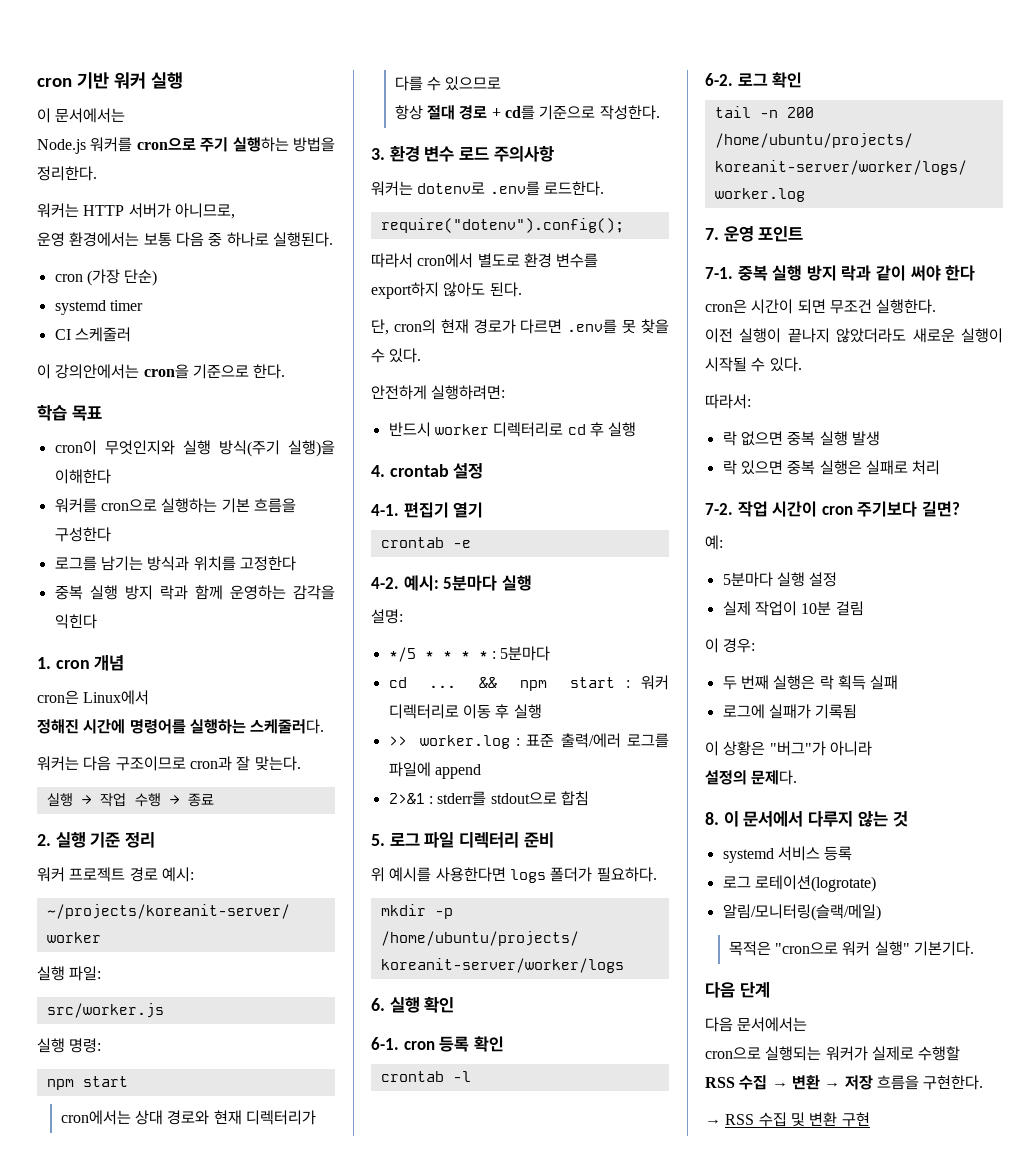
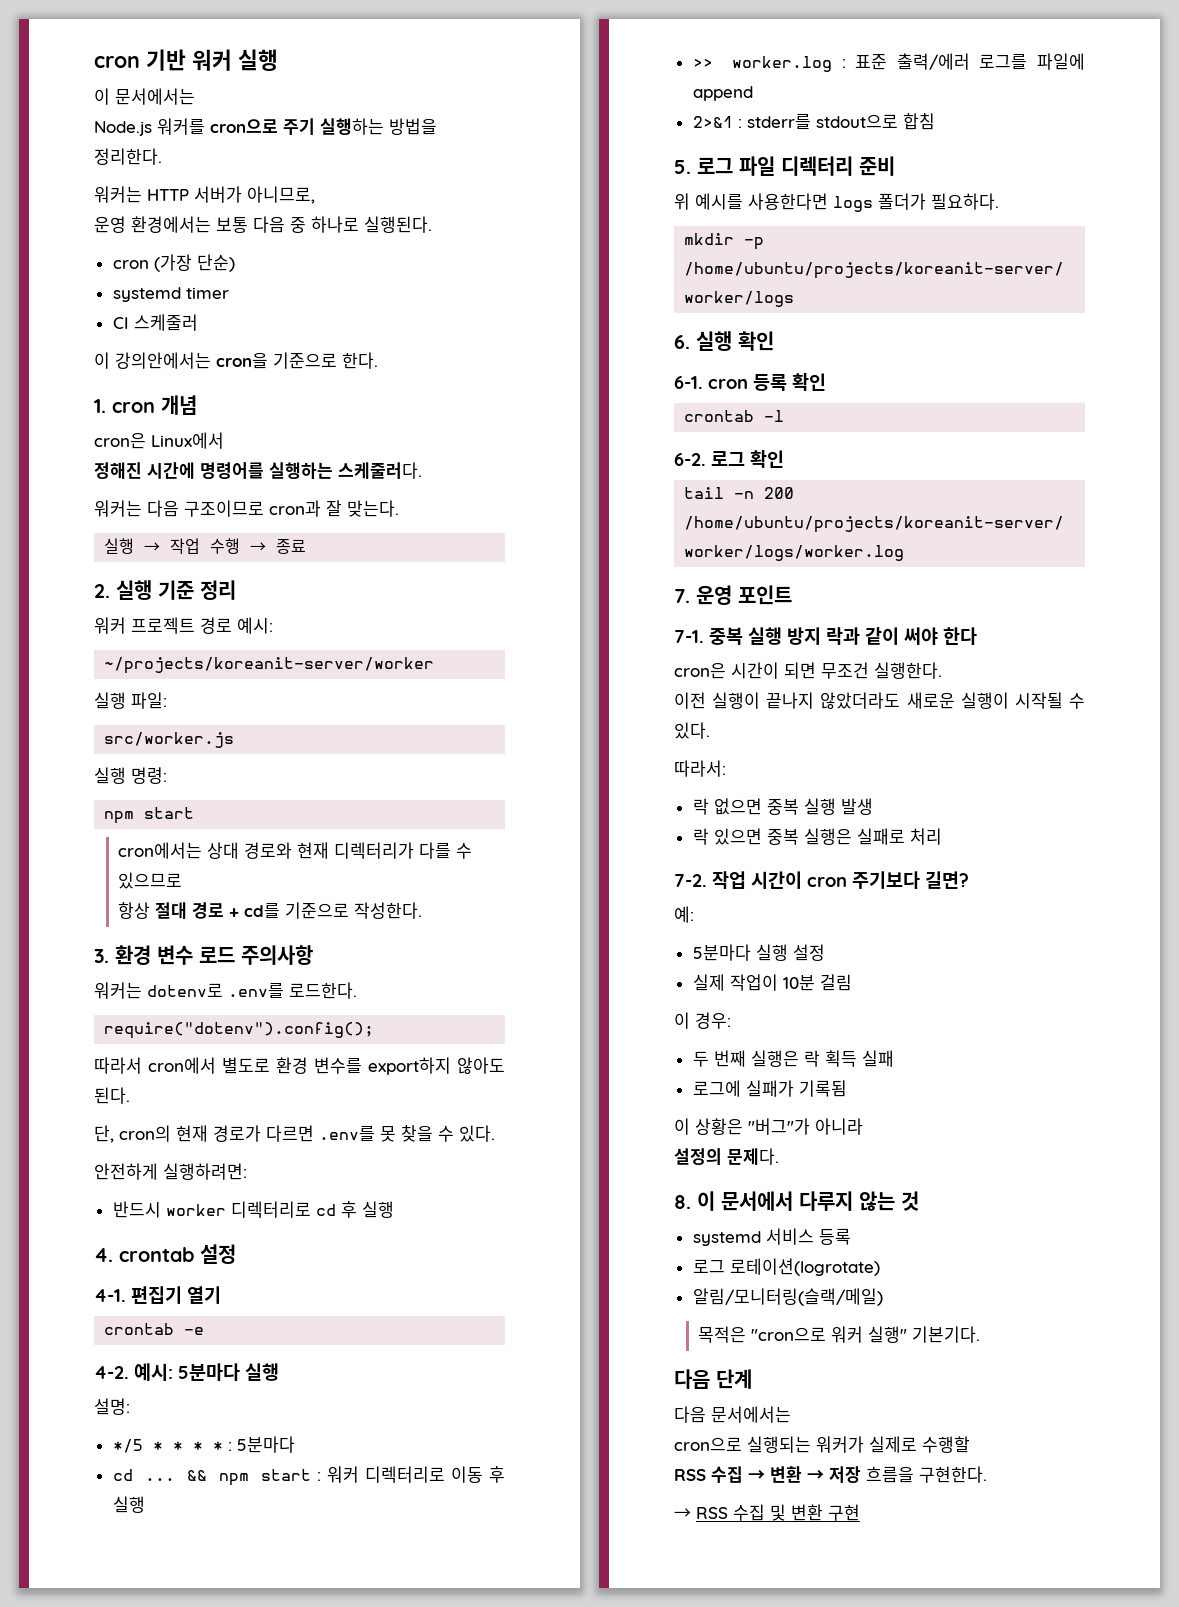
- 학습 목표
- cron이 무엇인지와 실행 방식(주기 실행)을 이해한다
- 워커를 cron으로 실행하는 기본 흐름을 구성한다
- 로그를 남기는 방식과 위치를 고정한다
- 중복 실행 방지 락과 함께 운영하는 감각을 익힌다

